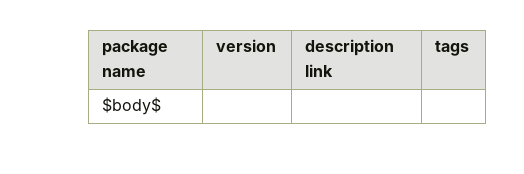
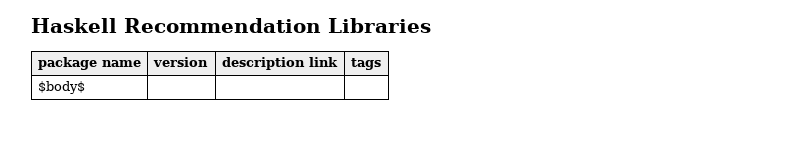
+ Haskell Recommendation Libraries

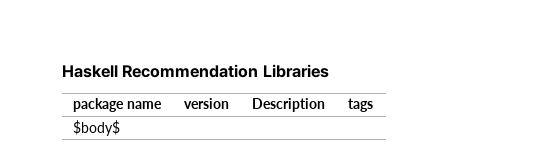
- package name | version | description link | tags
+ package name | version | Description | tags

